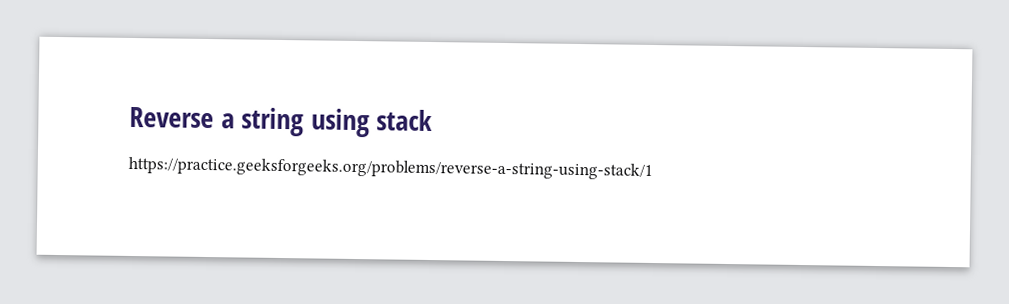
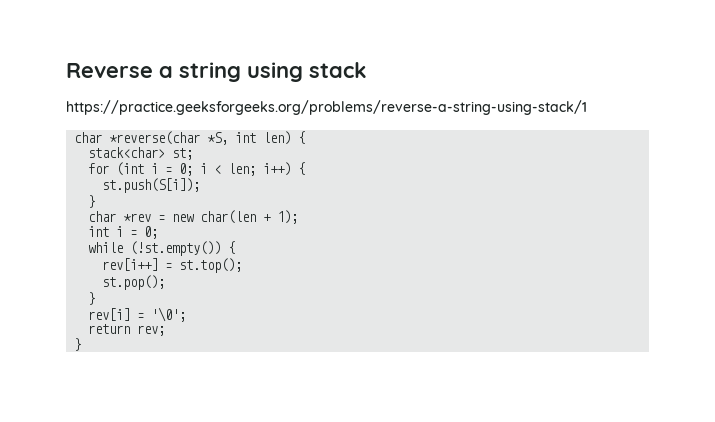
+ char *reverse(char *S, int len) {
+ stack<char> st;
+ for (int i = 0; i < len; i++) {
+ st.push(S[i]);
+ }
+ char *rev = new char(len + 1);
+ int i = 0;
+ while (!st.empty()) {
+ rev[i++] = st.top();
+ st.pop();
+ }
+ rev[i] = '\0';
+ return rev;
+ }

